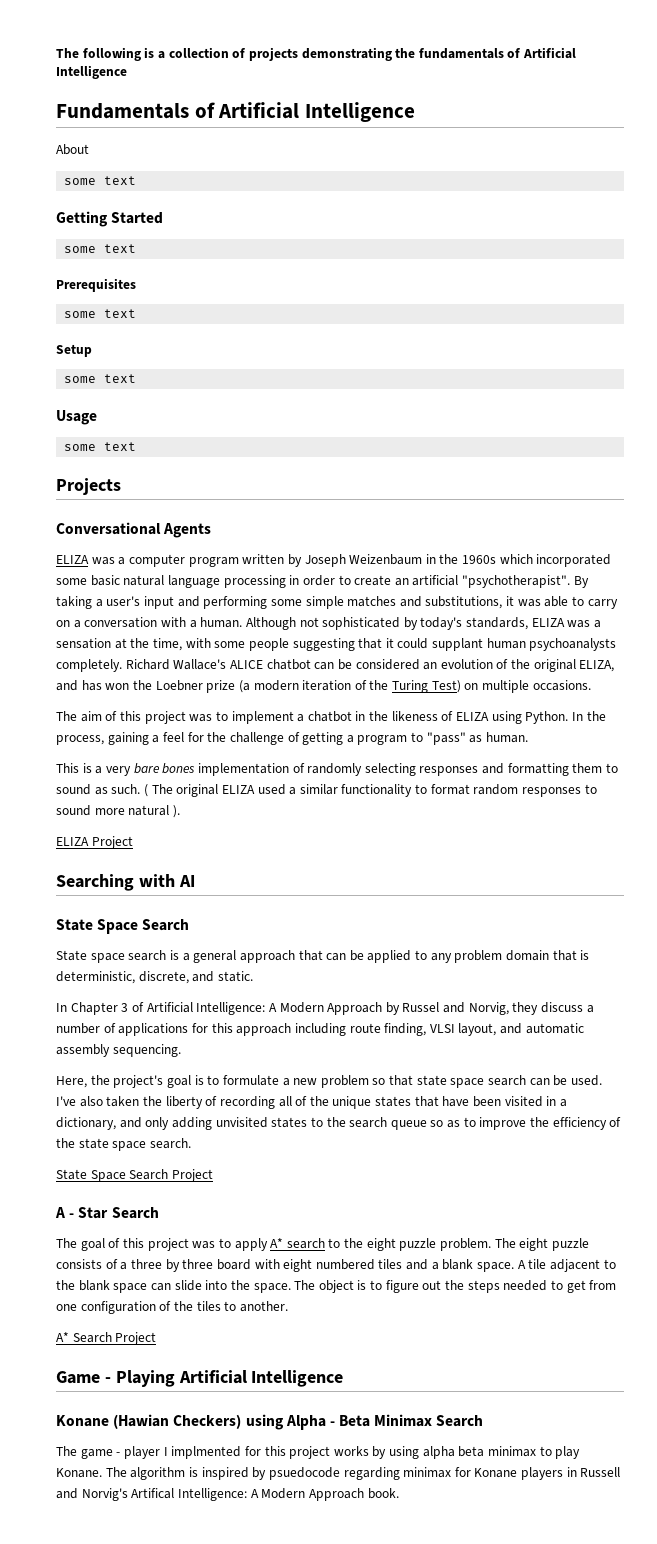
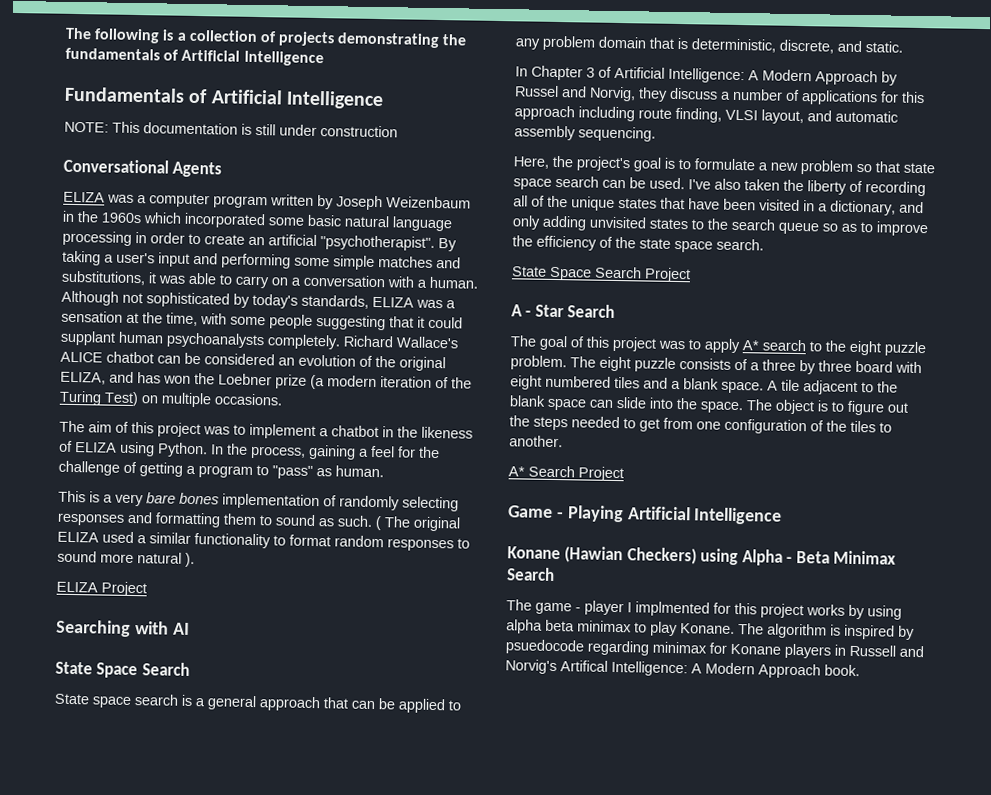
- About
- some text
- Getting Started
- some text
- Prerequisites
- some text
- Setup
- some text
- Usage
- some text
- Projects
+ NOTE: This documentation is still under construction

